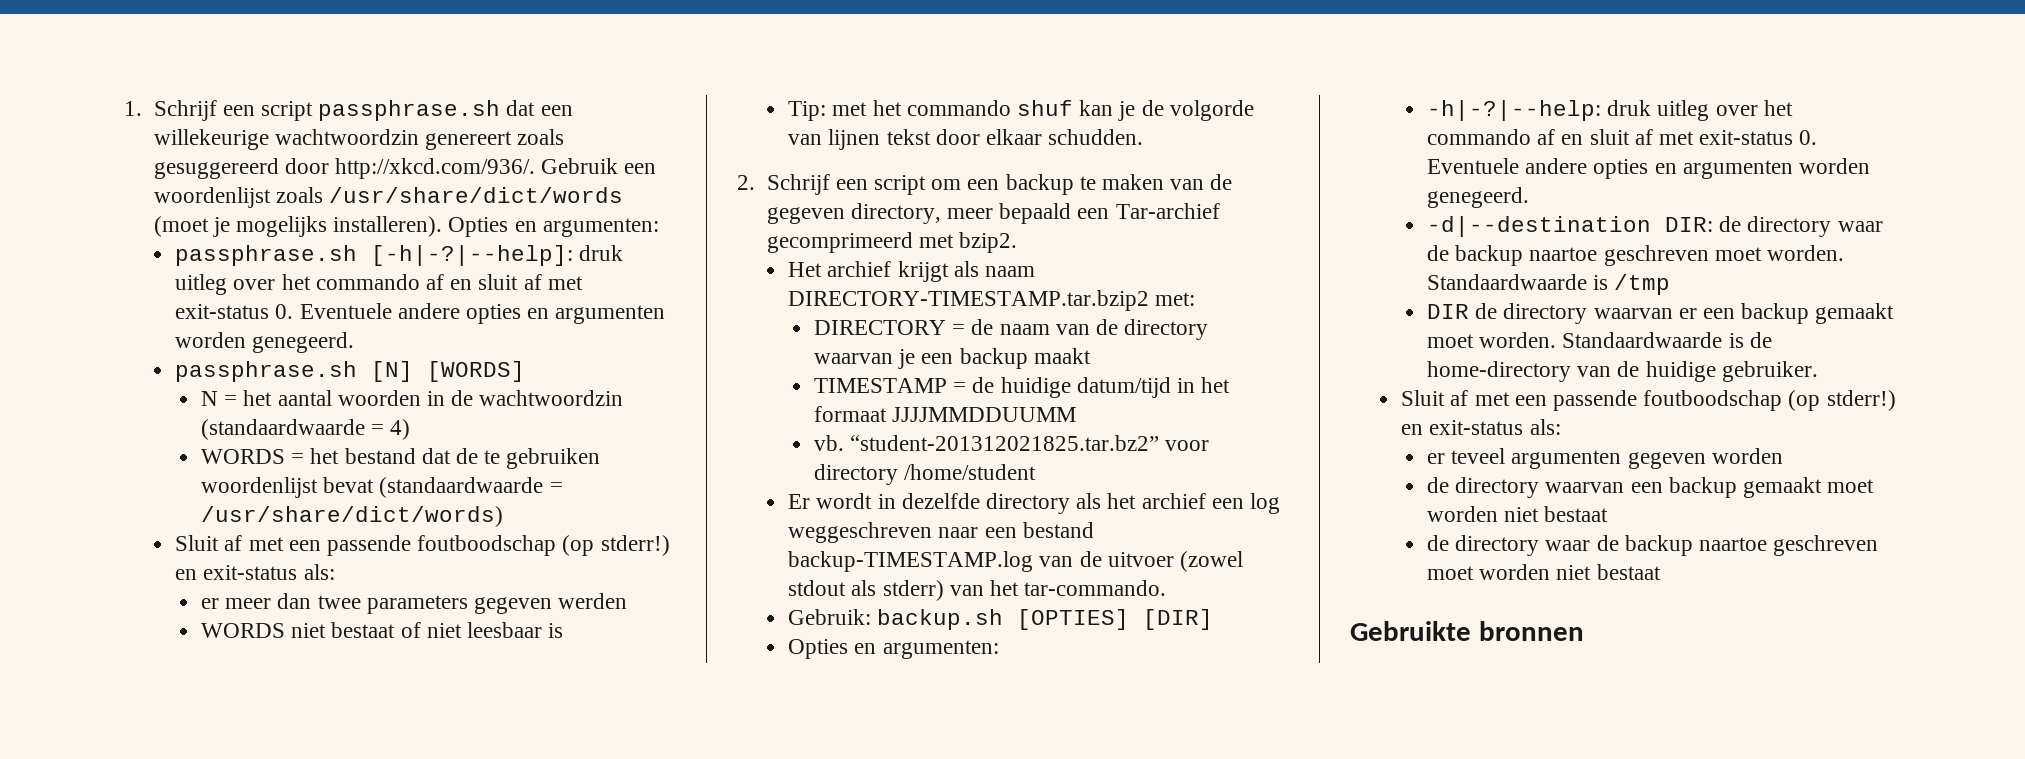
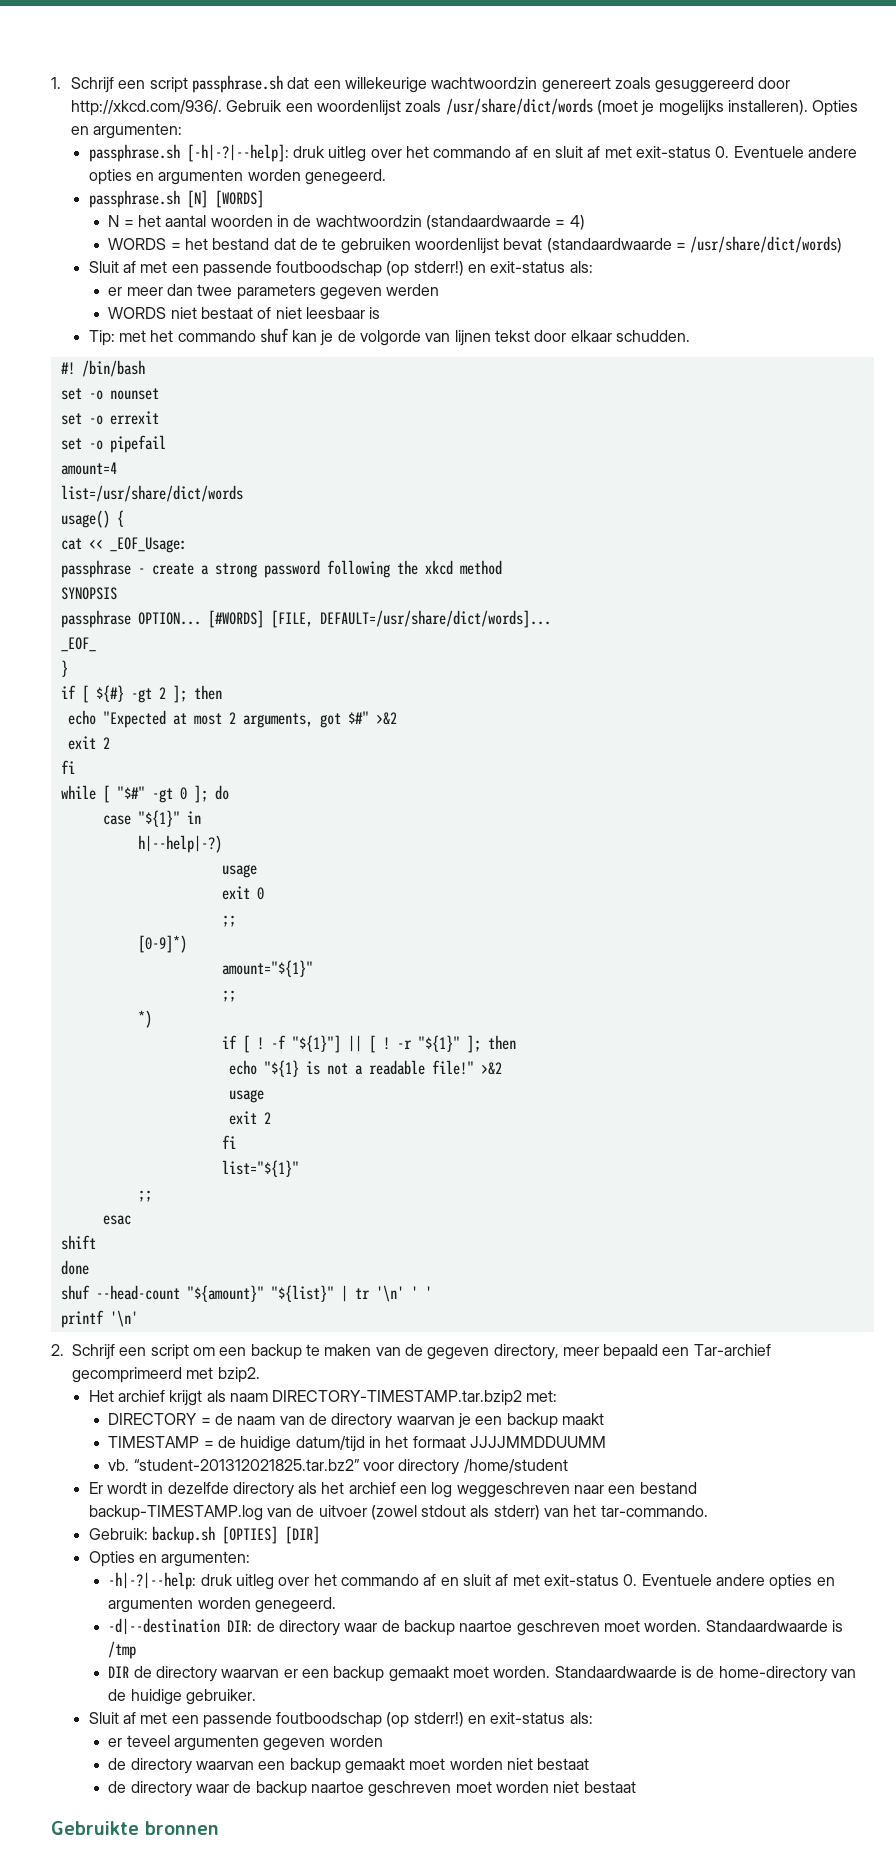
+ #! /bin/bash
+ set -o nounset
+ set -o errexit
+ set -o pipefail
+ amount=4
+ list=/usr/share/dict/words
+ usage() {
+ cat << _EOF_Usage:
+ passphrase - create a strong password following the xkcd method
+ SYNOPSIS
+ passphrase OPTION... [#WORDS] [FILE, DEFAULT=/usr/share/dict/words]...
+ _EOF_
+ }
+ if [ ${#} -gt 2 ]; then
+ echo "Expected at most 2 arguments, got $#" >&2
+ exit 2
+ fi
+ while [ "$#" -gt 0 ]; do
+ case "${1}" in
+ h|--help|-?)
+ usage
+ exit 0
+ ;;
+ [0-9]*)
+ amount="${1}"
+ ;;
+ *)
+ if [ ! -f "${1}"] || [ ! -r "${1}" ]; then
+ echo "${1} is not a readable file!" >&2
+ usage
+ exit 2
+ fi
+ list="${1}"
+ ;;
+ esac
+ shift
+ done
+ shuf --head-count "${amount}" "${list}" | tr '\n' ' '
+ printf '\n'

